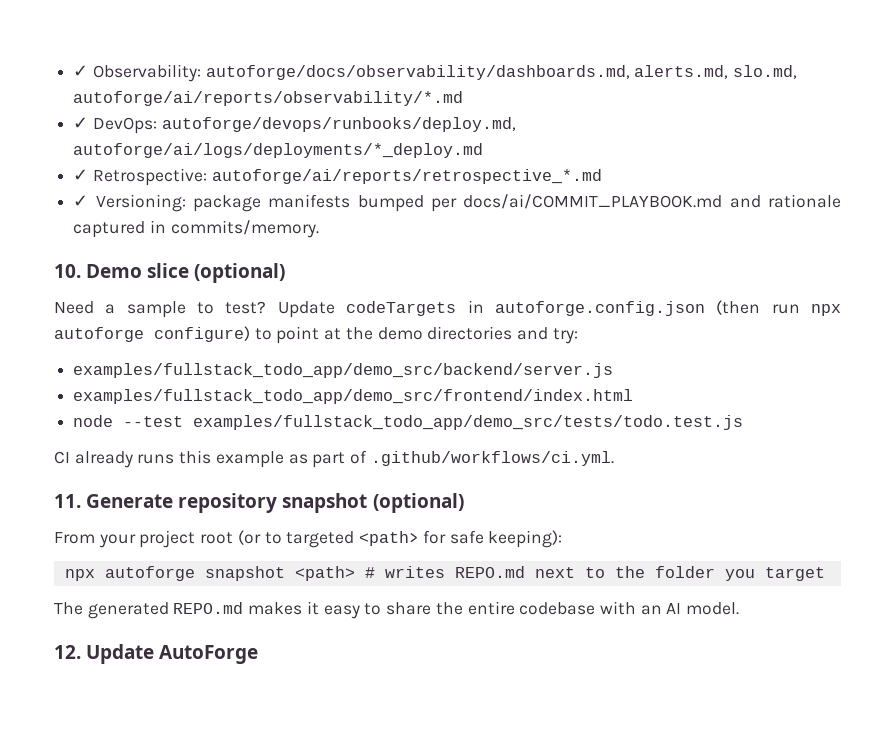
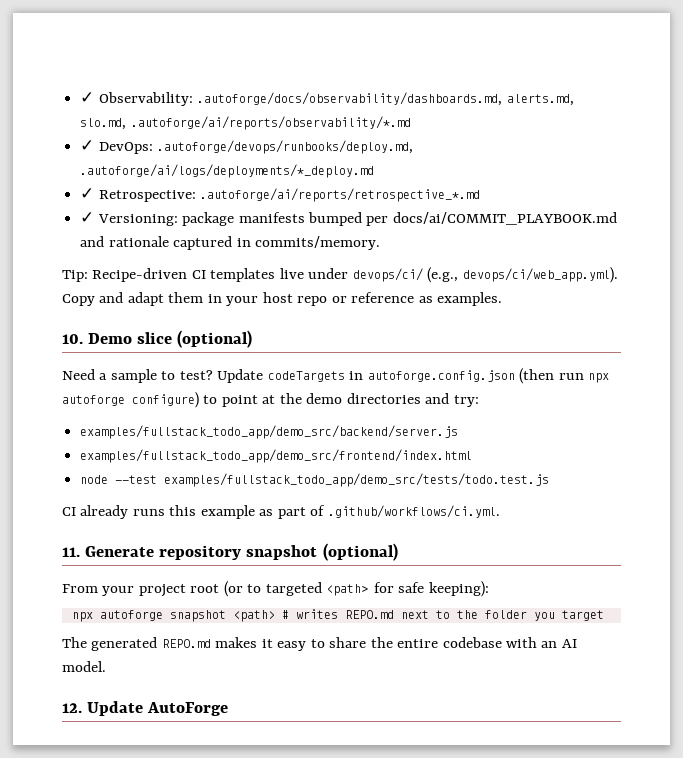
- ✓ Observability: autoforge/docs/observability/dashboards.md, alerts.md, slo.md, autoforge/ai/reports/observability/*.md
+ ✓ Observability: .autoforge/docs/observability/dashboards.md, alerts.md, slo.md, .autoforge/ai/reports/observability/*.md
- ✓ DevOps: autoforge/devops/runbooks/deploy.md, autoforge/ai/logs/deployments/*_deploy.md
+ ✓ DevOps: .autoforge/devops/runbooks/deploy.md, .autoforge/ai/logs/deployments/*_deploy.md
- ✓ Retrospective: autoforge/ai/reports/retrospective_*.md
+ ✓ Retrospective: .autoforge/ai/reports/retrospective_*.md
+ Tip: Recipe-driven CI templates live under devops/ci/ (e.g., devops/ci/web_app.yml). Copy and adapt them in your host repo or reference as examples.

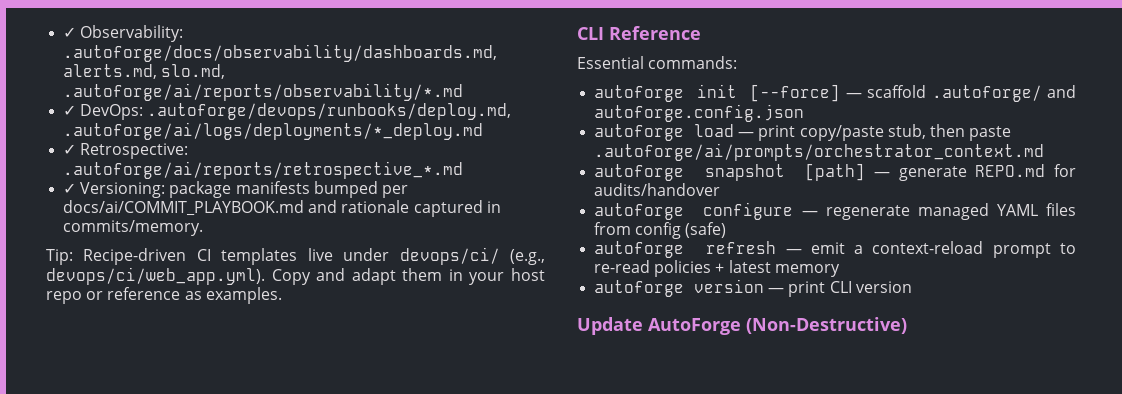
- 10. Demo slice (optional)
- Need a sample to test? Update codeTargets in autoforge.config.json (then run npx autoforge configure) to point at the demo directories and try:
- examples/fullstack_todo_app/demo_src/backend/server.js
- examples/fullstack_todo_app/demo_src/frontend/index.html
- node --test examples/fullstack_todo_app/demo_src/tests/todo.test.js
- CI already runs this example as part of .github/workflows/ci.yml.
- 11. Generate repository snapshot (optional)
- From your project root (or to targeted <path> for safe keeping):
- npx autoforge snapshot <path> # writes REPO.md next to the folder you target
- The generated REPO.md makes it easy to share the entire codebase with an AI model.
- 12. Update AutoForge
+ CLI Reference
+ Essential commands:
+ autoforge init [--force] — scaffold .autoforge/ and autoforge.config.json
+ autoforge load — print copy/paste stub, then paste .autoforge/ai/prompts/orchestrator_context.md
+ autoforge snapshot [path] — generate REPO.md for audits/handover
+ autoforge configure — regenerate managed YAML files from config (safe)
+ autoforge refresh — emit a context-reload prompt to re-read policies + latest memory
+ autoforge version — print CLI version
+ Update AutoForge (Non-Destructive)

